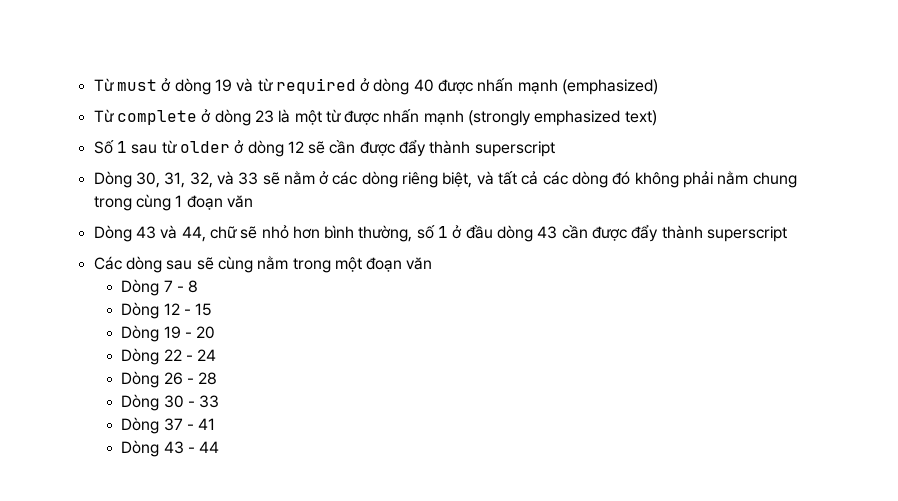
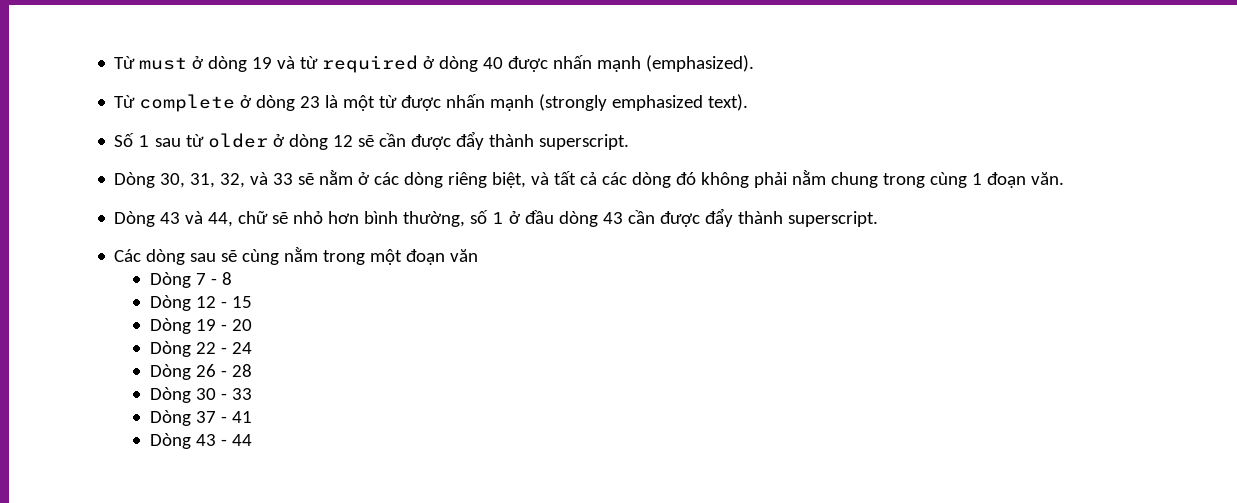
- Từ must ở dòng 19 và từ required ở dòng 40 được nhấn mạnh (emphasized)
+ Từ must ở dòng 19 và từ required ở dòng 40 được nhấn mạnh (emphasized).
- Từ complete ở dòng 23 là một từ được nhấn mạnh (strongly emphasized text)
+ Từ complete ở dòng 23 là một từ được nhấn mạnh (strongly emphasized text).
- Số 1 sau từ older ở dòng 12 sẽ cần được đẩy thành superscript
+ Số 1 sau từ older ở dòng 12 sẽ cần được đẩy thành superscript.
- Dòng 30, 31, 32, và 33 sẽ nằm ở các dòng riêng biệt, và tất cả các dòng đó không phải nằm chung trong cùng 1 đoạn văn
+ Dòng 30, 31, 32, và 33 sẽ nằm ở các dòng riêng biệt, và tất cả các dòng đó không phải nằm chung trong cùng 1 đoạn văn.
- Dòng 43 và 44, chữ sẽ nhỏ hơn bình thường, số 1 ở đầu dòng 43 cần được đẩy thành superscript
+ Dòng 43 và 44, chữ sẽ nhỏ hơn bình thường, số 1 ở đầu dòng 43 cần được đẩy thành superscript.

